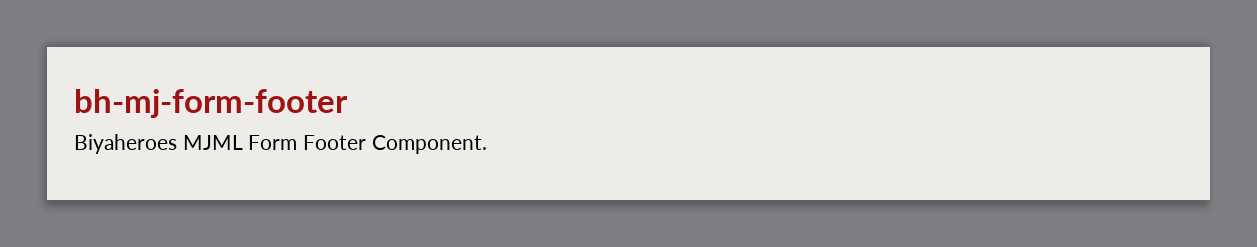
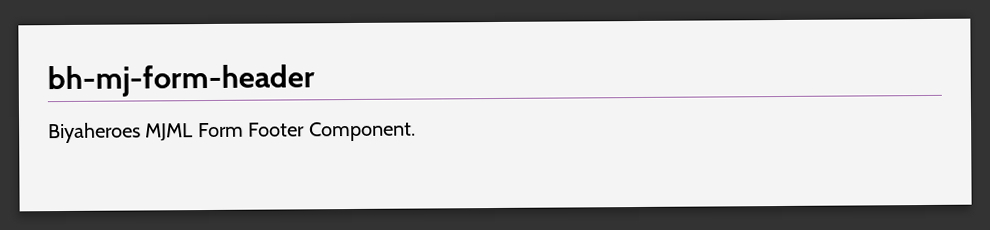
- bh-mj-form-footer
+ bh-mj-form-header

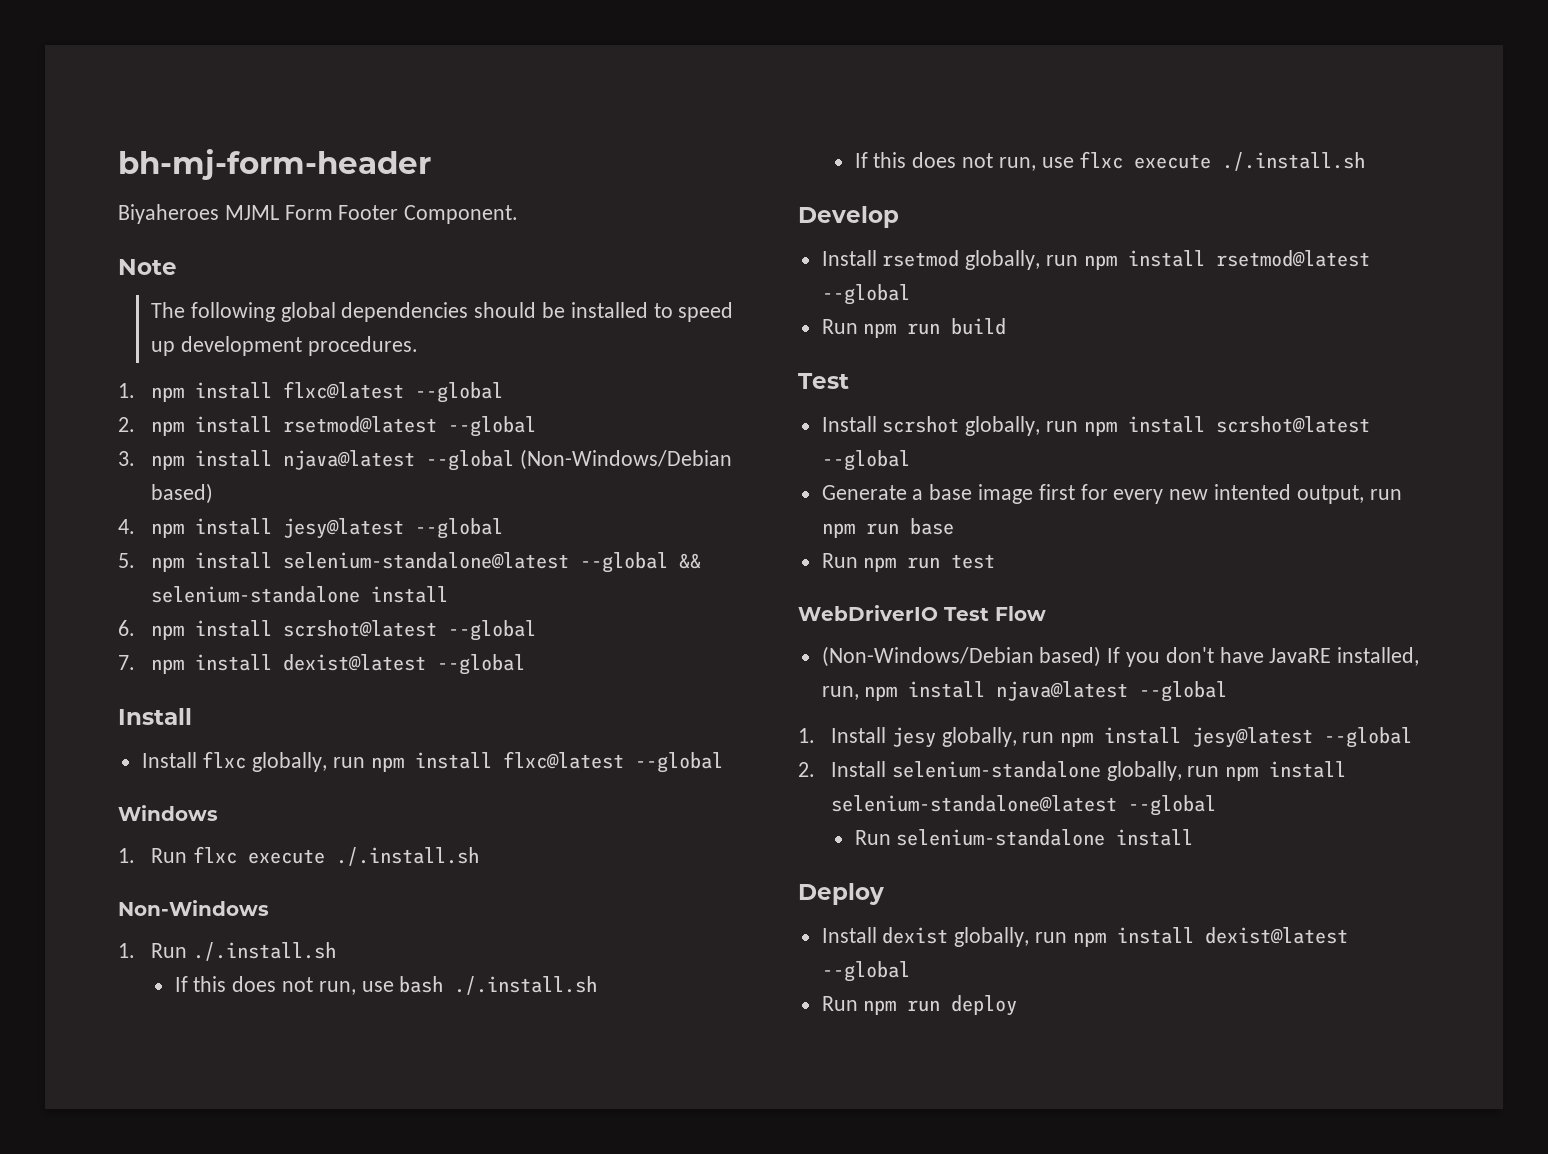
+ Note
+ The following global dependencies should be installed to speed up development procedures.
+ 1. npm install flxc@latest --global
+ 2. npm install rsetmod@latest --global
+ 3. npm install njava@latest --global (Non-Windows/Debian based)
+ 4. npm install jesy@latest --global
+ 5. npm install selenium-standalone@latest --global && selenium-standalone install
+ 6. npm install scrshot@latest --global
+ 7. npm install dexist@latest --global
+ Install
+ Install flxc globally, run npm install flxc@latest --global
+ Windows
+ 1. Run flxc execute ./.install.sh
+ Non-Windows
+ 1. Run ./.install.sh
+ If this does not run, use bash ./.install.sh
+ If this does not run, use flxc execute ./.install.sh
+ Develop
+ Install rsetmod globally, run npm install rsetmod@latest --global
+ Run npm run build
+ Test
+ Install scrshot globally, run npm install scrshot@latest --global
+ Generate a base image first for every new intented output, run npm run base
+ Run npm run test
+ WebDriverIO Test Flow
+ (Non-Windows/Debian based) If you don't have JavaRE installed, run, npm install njava@latest --global
+ 1. Install jesy globally, run npm install jesy@latest --global
+ 2. Install selenium-standalone globally, run npm install selenium-standalone@latest --global
+ Run selenium-standalone install
+ Deploy
+ Install dexist globally, run npm install dexist@latest --global
+ Run npm run deploy

